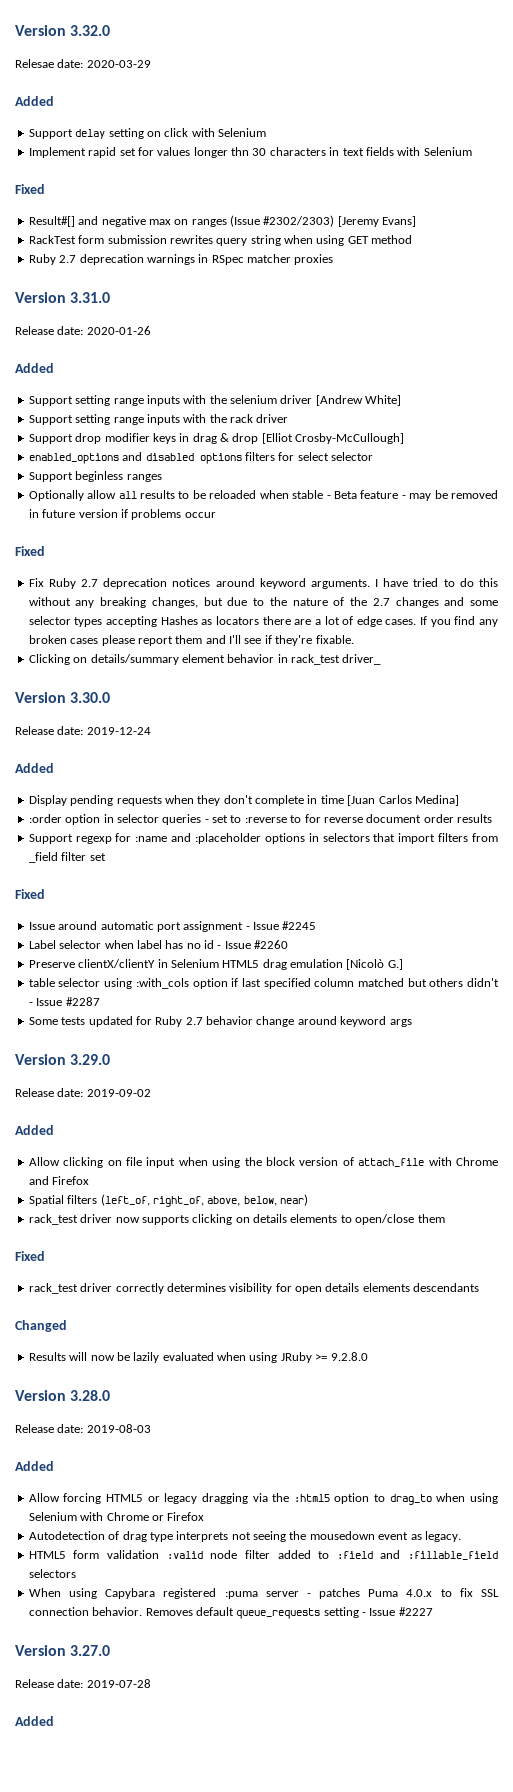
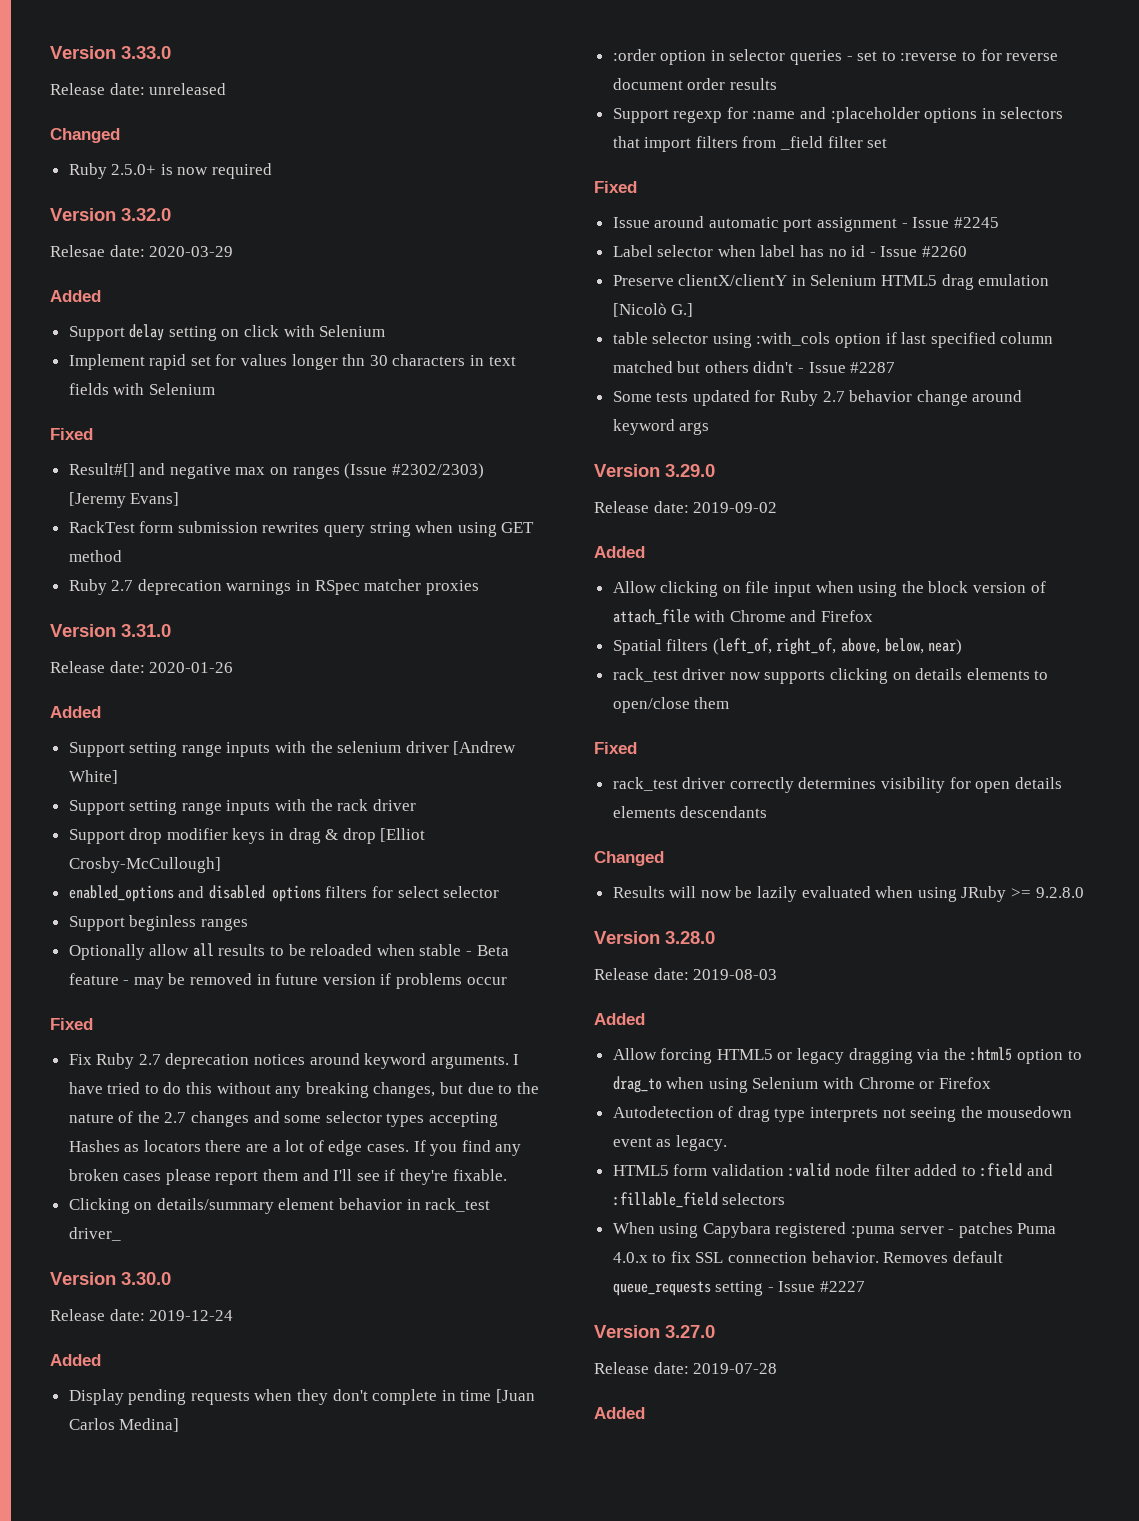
+ Version 3.33.0
+ Release date: unreleased
+ Changed
+ Ruby 2.5.0+ is now required

